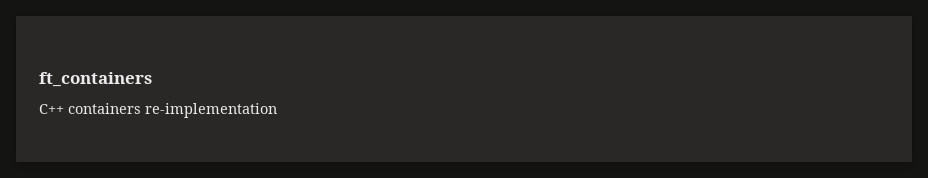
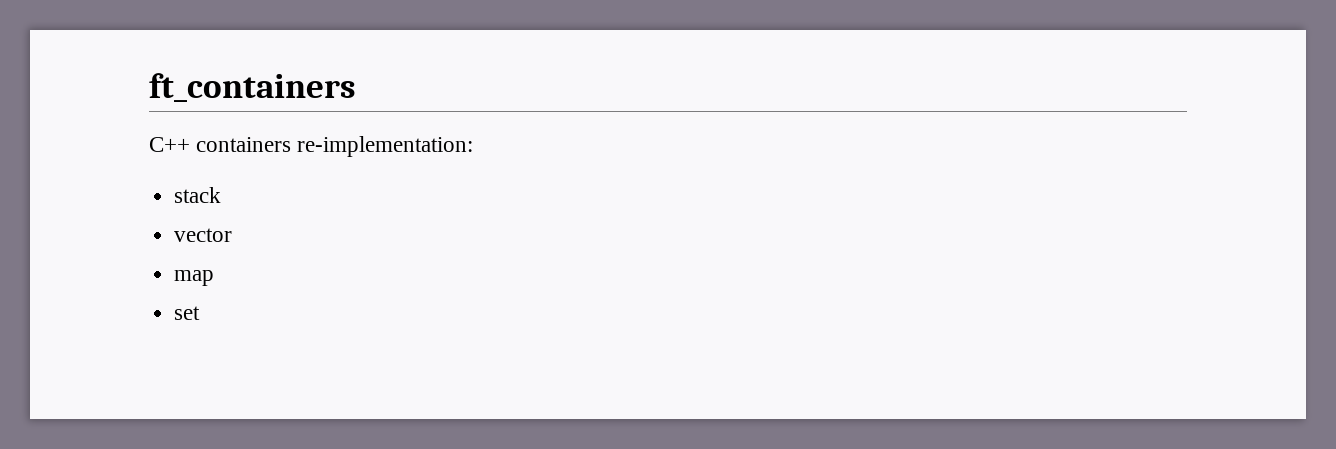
- C++ containers re-implementation
+ C++ containers re-implementation:
+ stack
+ vector
+ map
+ set

